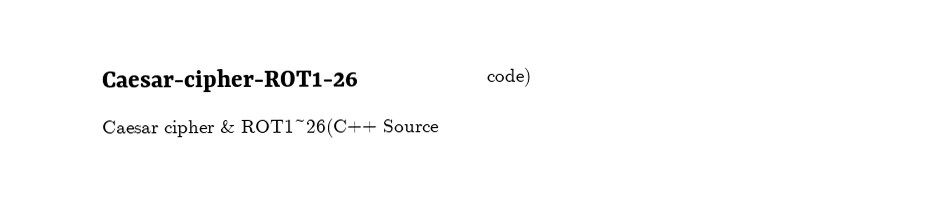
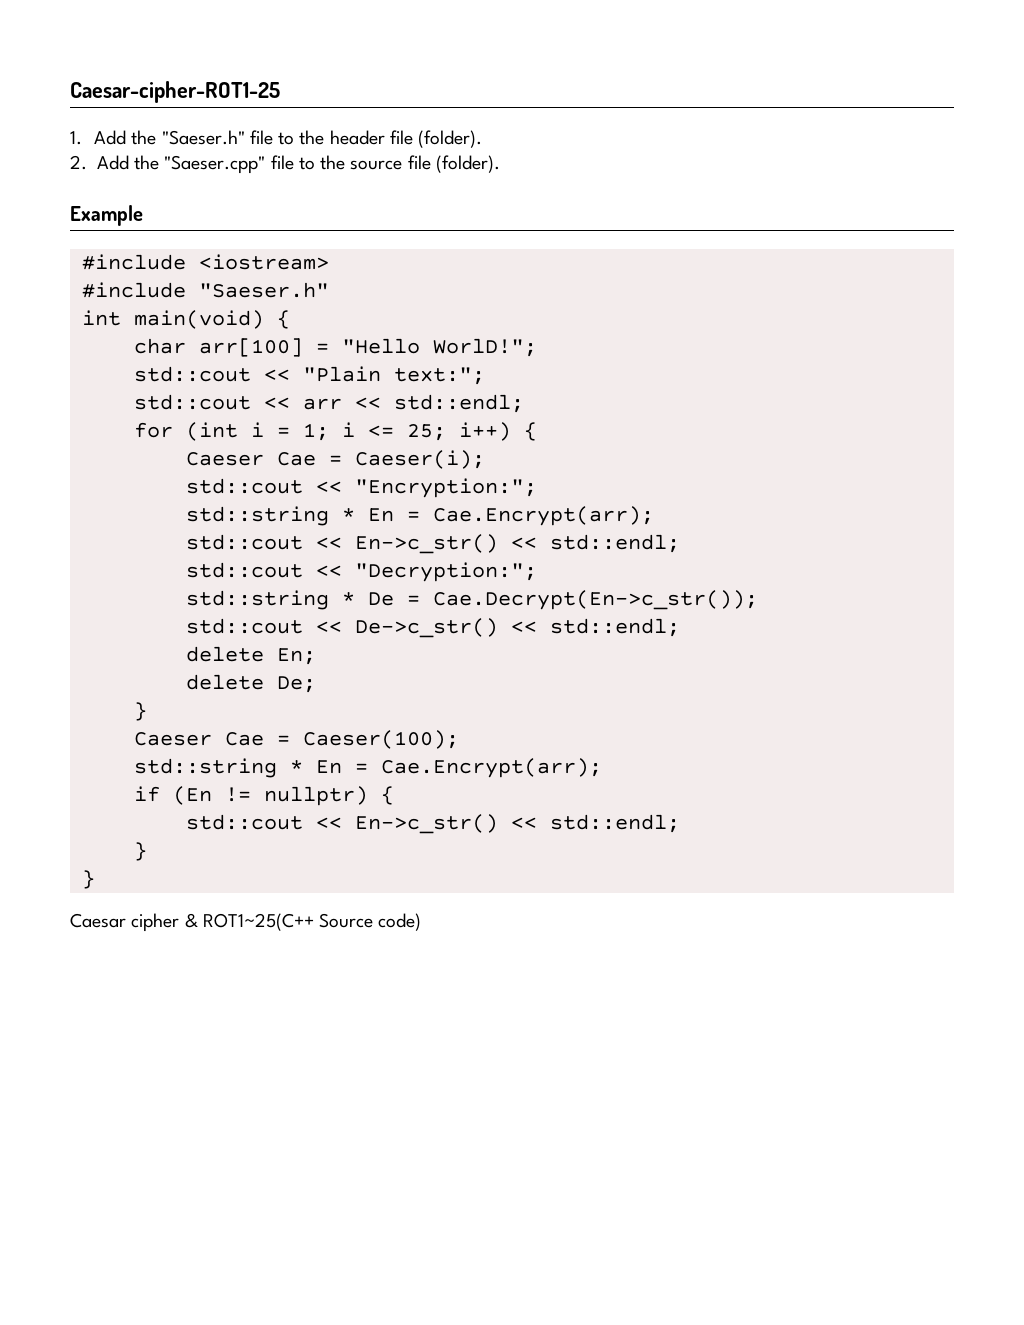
- Caesar-cipher-ROT1-26
+ Caesar-cipher-ROT1-25
+ 1. Add the "Saeser.h" file to the header file (folder).
+ 2. Add the "Saeser.cpp" file to the source file (folder).
+ Example
+ #include <iostream>
+ #include "Saeser.h"
+ int main(void) {
+ char arr[100] = "Hello WorlD!";
+ std::cout << "Plain text:";
+ std::cout << arr << std::endl;
+ for (int i = 1; i <= 25; i++) {
+ Caeser Cae = Caeser(i);
+ std::cout << "Encryption:";
+ std::string * En = Cae.Encrypt(arr);
+ std::cout << En->c_str() << std::endl;
+ std::cout << "Decryption:";
+ std::string * De = Cae.Decrypt(En->c_str());
+ std::cout << De->c_str() << std::endl;
+ delete En;
+ delete De;
+ }
+ Caeser Cae = Caeser(100);
+ std::string * En = Cae.Encrypt(arr);
+ if (En != nullptr) {
+ std::cout << En->c_str() << std::endl;
+ }
+ }
- Caesar cipher & ROT1~26(C++ Source code)
+ Caesar cipher & ROT1~25(C++ Source code)

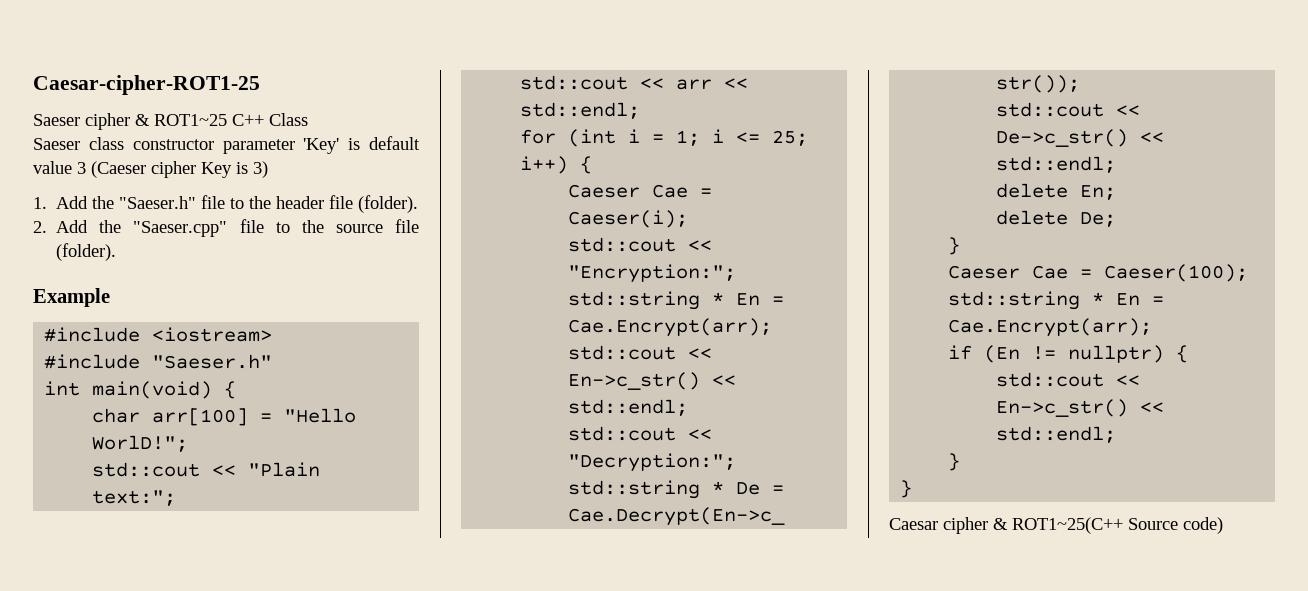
+ Saeser cipher & ROT1~25 C++ Class
+ Saeser class constructor parameter 'Key' is default value 3 (Caeser cipher Key is 3)

